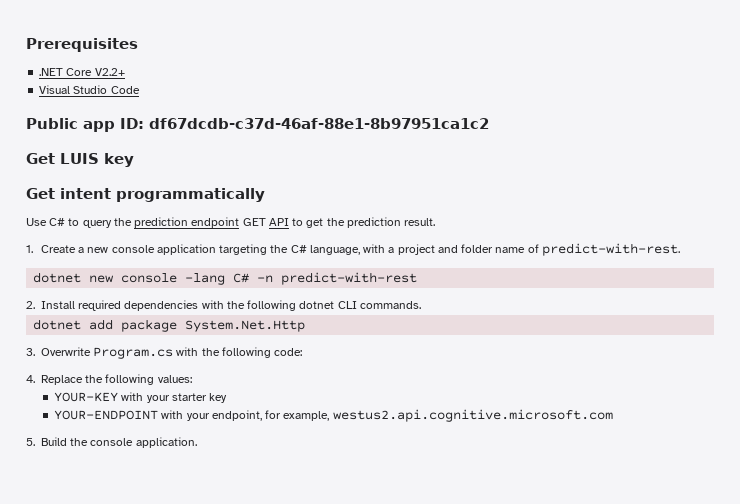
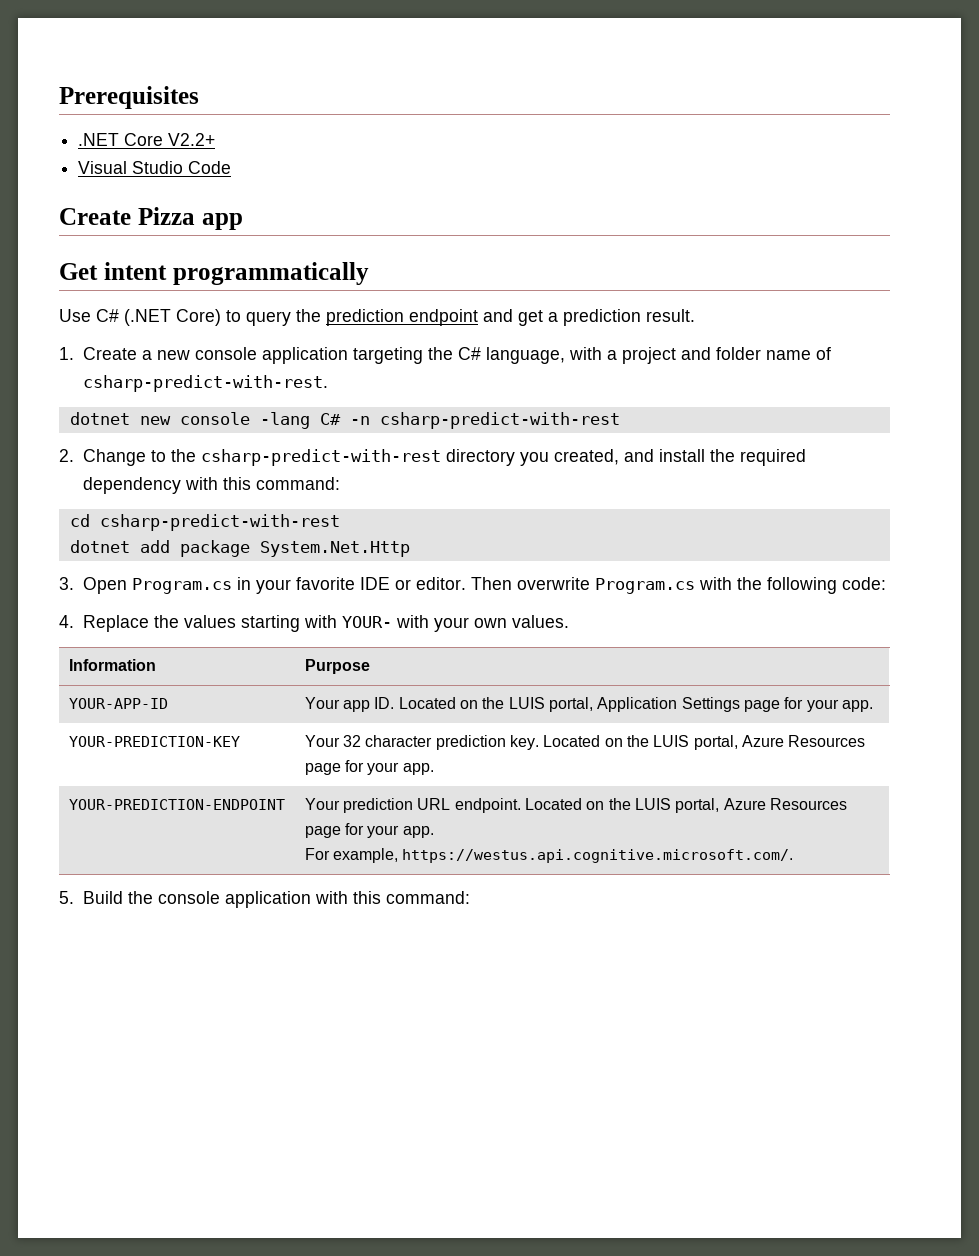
- Public app ID: df67dcdb-c37d-46af-88e1-8b97951ca1c2
- Get LUIS key
+ Create Pizza app
- Use C# to query the prediction endpoint GET API to get the prediction result.
+ Use C# (.NET Core) to query the prediction endpoint and get a prediction result.
- 1. Create a new console application targeting the C# language, with a project and folder name of predict-with-rest.
+ 1. Create a new console application targeting the C# language, with a project and folder name of csharp-predict-with-rest.
- dotnet new console -lang C# -n predict-with-rest
+ dotnet new console -lang C# -n csharp-predict-with-rest
- 2. Install required dependencies with the following dotnet CLI commands.
+ 2. Change to the csharp-predict-with-rest directory you created, and install the required dependency with this command:
+ cd csharp-predict-with-rest
- 3. Overwrite Program.cs with the following code:
+ 3. Open Program.cs in your favorite IDE or editor. Then overwrite Program.cs with the following code:
- 4. Replace the following values:
- YOUR-KEY with your starter key
- YOUR-ENDPOINT with your endpoint, for example, westus2.api.cognitive.microsoft.com
+ 4. Replace the values starting with YOUR- with your own values.
+ Information | Purpose
+ YOUR-APP-ID | Your app ID. Located on the LUIS portal, Application Settings page for your app.
+ YOUR-PREDICTION-KEY | Your 32 character prediction key. Located on the LUIS portal, Azure Resources page for your app.
+ YOUR-PREDICTION-ENDPOINT | Your prediction URL endpoint. Located on the LUIS portal, Azure Resources page for your app.
+ For example, https://westus.api.cognitive.microsoft.com/.
- 5. Build the console application.
+ 5. Build the console application with this command:

